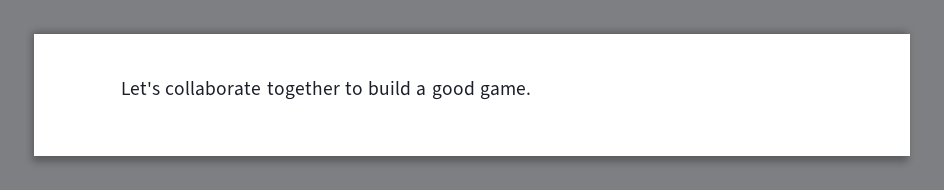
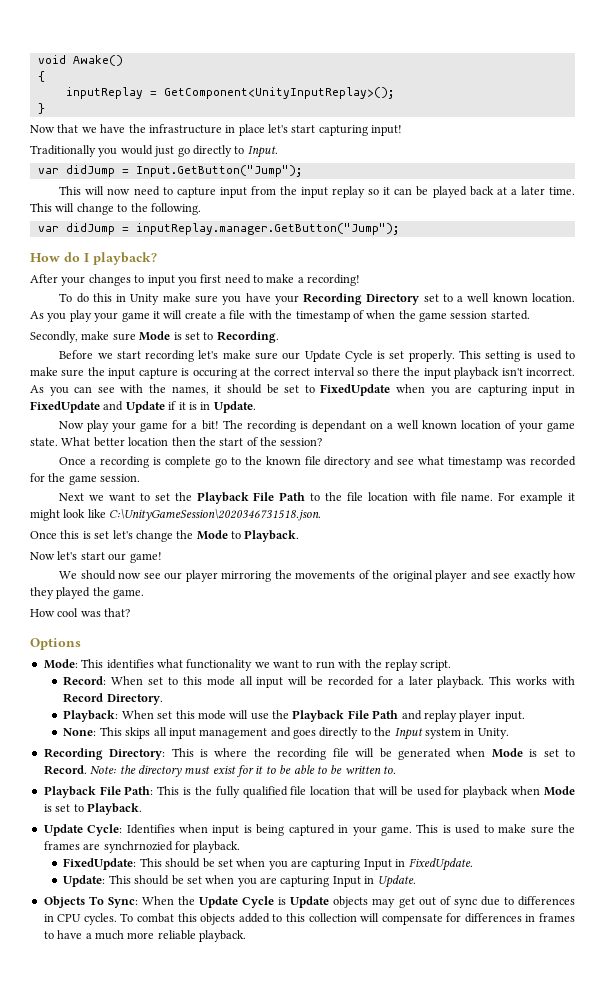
- Let's collaborate together to build a good game.
+ void Awake()
+ {
+ inputReplay = GetComponent<UnityInputReplay>();
+ }
+ Now that we have the infrastructure in place let's start capturing input!
+ Traditionally you would just go directly to Input.
+ var didJump = Input.GetButton("Jump");
+ This will now need to capture input from the input replay so it can be played back at a later time. This will change to the following.
+ var didJump = inputReplay.manager.GetButton("Jump");
+ How do I playback?
+ After your changes to input you first need to make a recording!
+ To do this in Unity make sure you have your Recording Directory set to a well known location. As you play your game it will create a file with the timestamp of when the game session started.
+ Secondly, make sure Mode is set to Recording.
+ Before we start recording let's make sure our Update Cycle is set properly. This setting is used to make sure the input capture is occuring at the correct interval so there the input playback isn't incorrect. As you can see with the names, it should be set to FixedUpdate when you are capturing input in FixedUpdate and Update if it is in Update.
+ Now play your game for a bit! The recording is dependant on a well known location of your game state. What better location then the start of the session?
+ Once a recording is complete go to the known file directory and see what timestamp was recorded for the game session.
+ Next we want to set the Playback File Path to the file location with file name. For example it might look like C:\UnityGameSession\2020346731518.json.
+ Once this is set let's change the Mode to Playback.
+ Now let's start our game!
+ We should now see our player mirroring the movements of the original player and see exactly how they played the game.
+ How cool was that?
+ Options
+ Mode: This identifies what functionality we want to run with the replay script.
+ Record: When set to this mode all input will be recorded for a later playback. This works with Record Directory.
+ Playback: When set this mode will use the Playback File Path and replay player input.
+ None: This skips all input management and goes directly to the Input system in Unity.
+ Recording Directory: This is where the recording file will be generated when Mode is set to Record. Note: the directory must exist for it to be able to be written to.
+ Playback File Path: This is the fully qualified file location that will be used for playback when Mode is set to Playback.
+ Update Cycle: Identifies when input is being captured in your game. This is used to make sure the frames are synchrnozied for playback.
+ FixedUpdate: This should be set when you are capturing Input in FixedUpdate.
+ Update: This should be set when you are capturing Input in Update.
+ Objects To Sync: When the Update Cycle is Update objects may get out of sync due to differences in CPU cycles. To combat this objects added to this collection will compensate for differences in frames to have a much more reliable playback.

